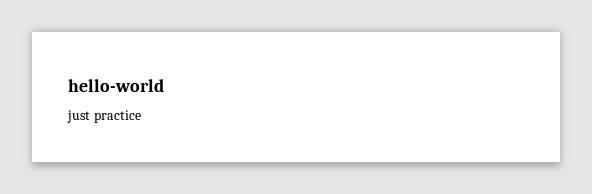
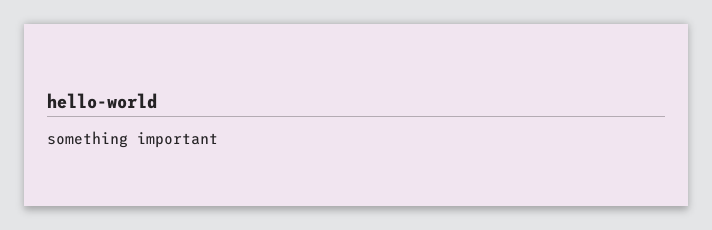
- just practice
+ something important

